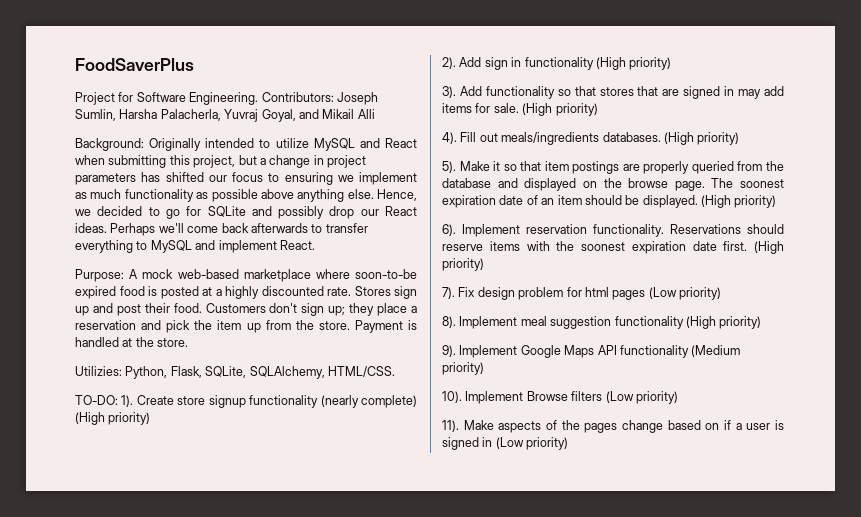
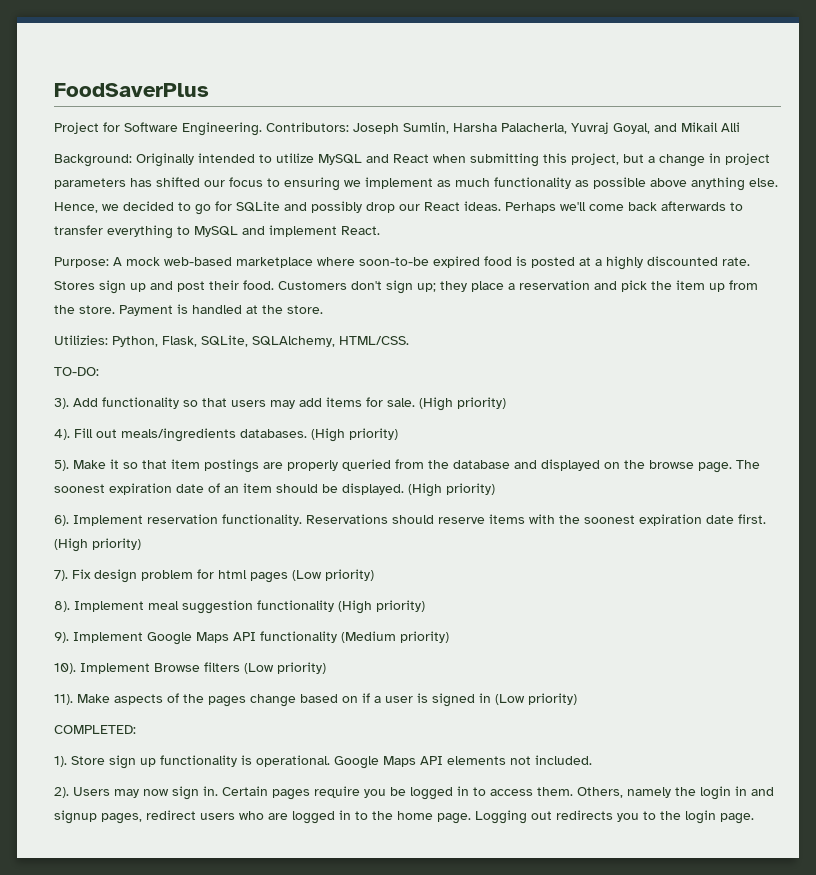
- TO-DO: 1). Create store signup functionality (nearly complete) (High priority)
- 2). Add sign in functionality (High priority)
+ TO-DO:
- Add functionality so that stores that are signed in may add items for sale.
+ Add functionality so that users may add items for sale.
+ COMPLETED:
+ 1). Store sign up functionality is operational. Google Maps API elements not included.
+ 2). Users may now sign in. Certain pages require you be logged in to access them. Others, namely the login in and signup pages, redirect users who are logged in to the home page. Logging out redirects you to the login page.

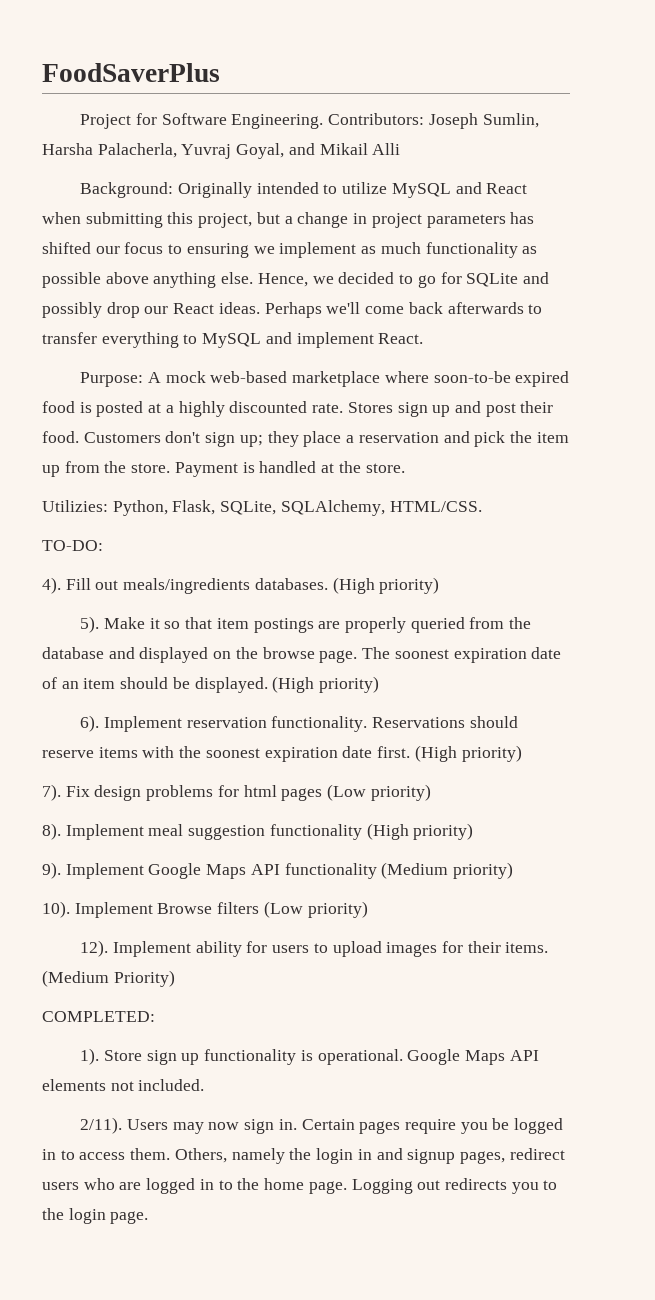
- 3). Add functionality so that users may add items for sale. (High priority)
- Fix design problem for html pages (Low priority)
+ Fix design problems for html pages (Low priority)
- 11). Make aspects of the pages change based on if a user is signed in (Low priority)
+ 12). Implement ability for users to upload images for their items. (Medium Priority)
- 2).
+ 2/11).

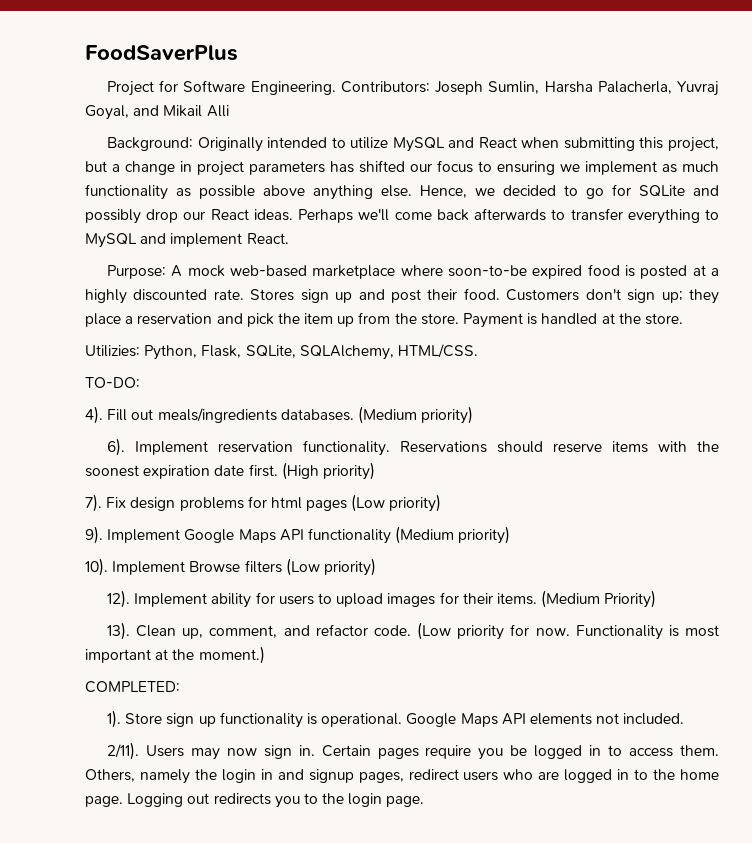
- Fill out meals/ingredients databases. (High priority)
- 5). Make it so that item postings are properly queried from the database and displayed on the browse page. The soonest expiration date of an item should be displayed. (High priority)
+ Fill out meals/ingredients databases. (Medium priority)
- 8). Implement meal suggestion functionality (High priority)
+ 13). Clean up, comment, and refactor code. (Low priority for now. Functionality is most important at the moment.)

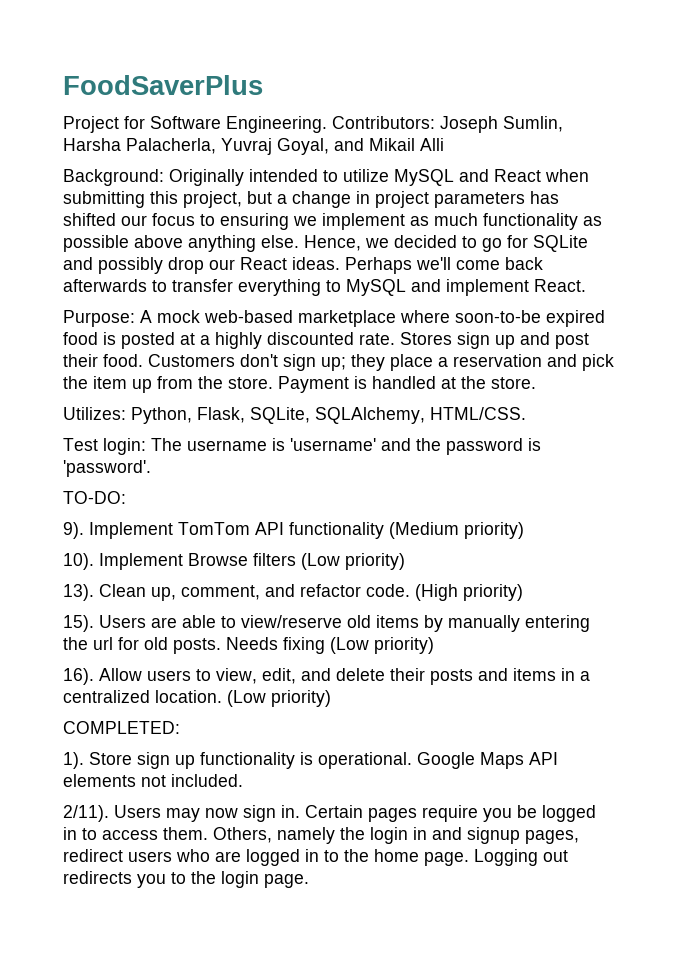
- Utilizies: Python, Flask, SQLite, SQLAlchemy, HTML/CSS.
+ Utilizes: Python, Flask, SQLite, SQLAlchemy, HTML/CSS.
+ Test login: The username is 'username' and the password is 'password'.
  TO-DO:
- 4). Fill out meals/ingredients databases. (Medium priority)
- 6). Implement reservation functionality. Reservations should reserve items with the soonest expiration date first. (High priority)
- 7). Fix design problems for html pages (Low priority)
- Implement Google Maps API functionality (Medium priority)
+ Implement TomTom API functionality (Medium priority)
- 12). Implement ability for users to upload images for their items. (Medium Priority)
- (Low priority for now. Functionality is most important at the moment.)
+ (High priority)
+ 15). Users are able to view/reserve old items by manually entering the url for old posts. Needs fixing (Low priority)
+ 16). Allow users to view, edit, and delete their posts and items in a centralized location. (Low priority)

